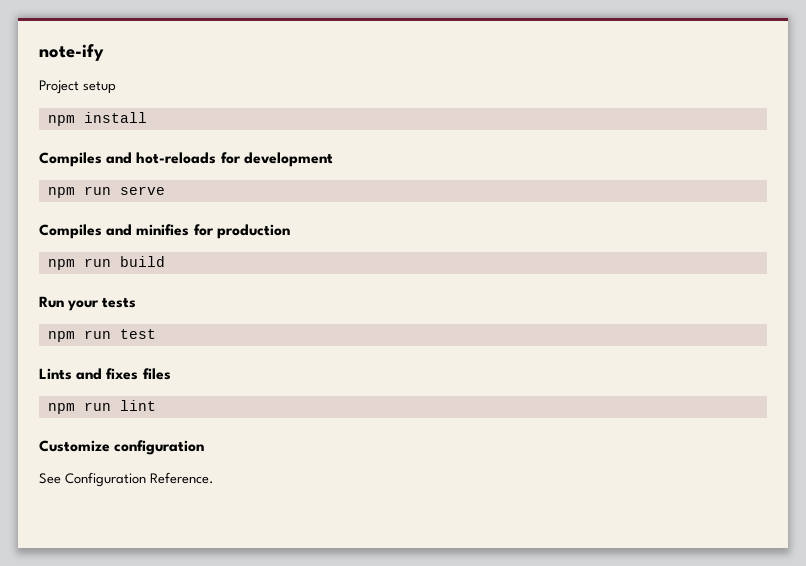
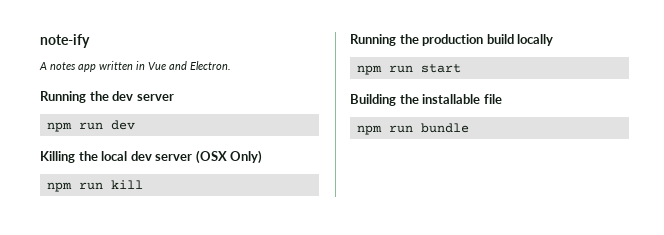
- Project setup
- npm install
- Compiles and hot-reloads for development
- npm run serve
- Compiles and minifies for production
- npm run build
- Run your tests
- npm run test
- Lints and fixes files
- npm run lint
- Customize configuration
- See Configuration Reference.
+ A notes app written in Vue and Electron.
+ Running the dev server
+ npm run dev
+ Killing the local dev server (OSX Only)
+ npm run kill
+ Running the production build locally
+ npm run start
+ Building the installable file
+ npm run bundle

